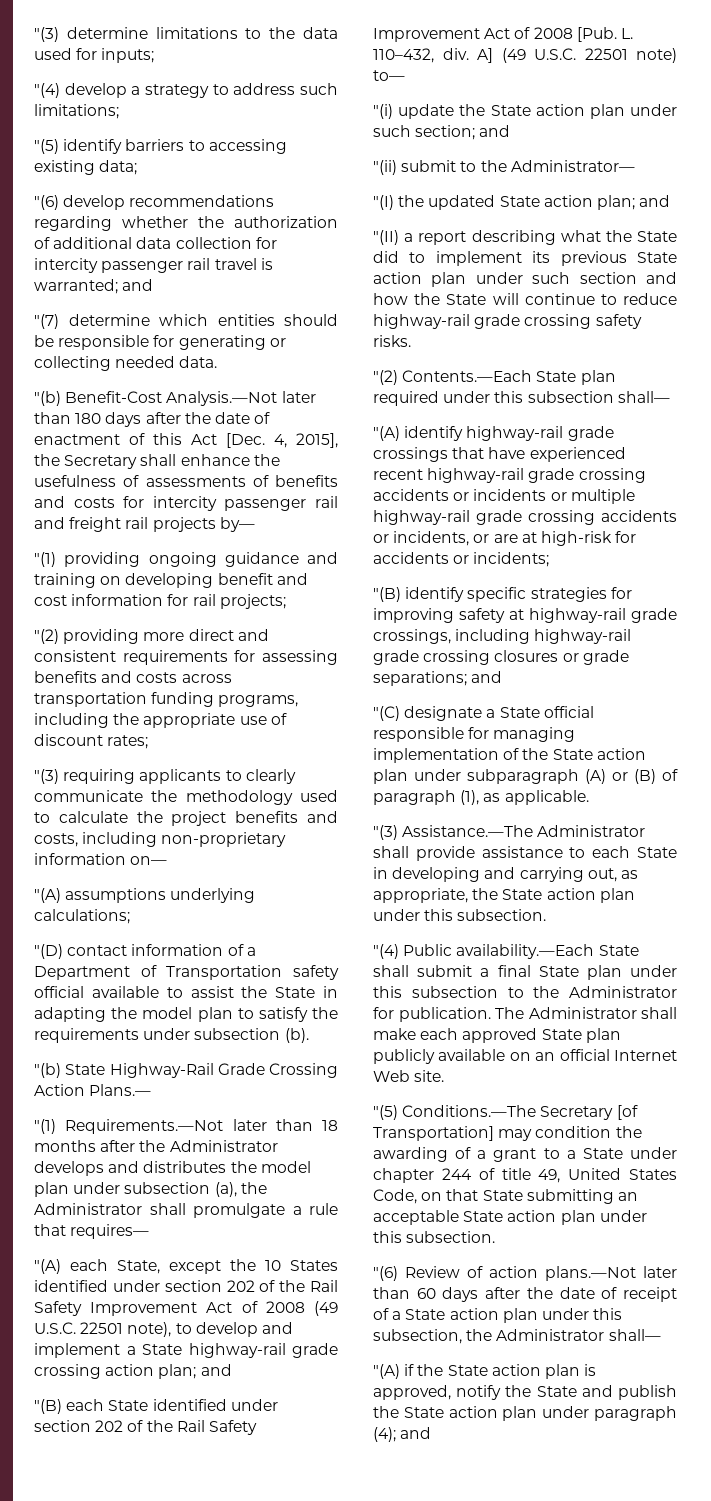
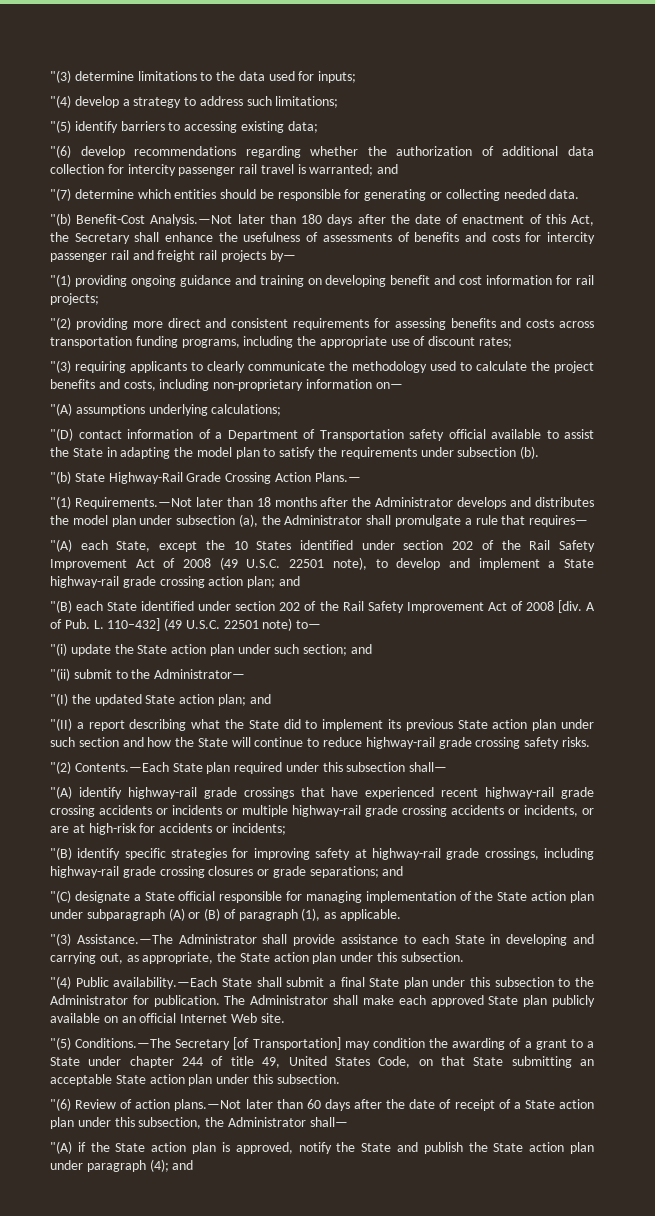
- "(b) Benefit-Cost Analysis.—Not later than 180 days after the date of enactment of this Act [Dec. 4, 2015], the Secretary shall enhance the usefulness of assessments of benefits and costs for intercity passenger rail and freight rail projects by—
+ "(b) Benefit-Cost Analysis.—Not later than 180 days after the date of enactment of this Act, the Secretary shall enhance the usefulness of assessments of benefits and costs for intercity passenger rail and freight rail projects by—
- "(B) each State identified under section 202 of the Rail Safety Improvement Act of 2008 [Pub. L. 110–432, div. A] (49 U.S.C. 22501 note) to—
+ "(B) each State identified under section 202 of the Rail Safety Improvement Act of 2008 [div. A of Pub. L. 110–432] (49 U.S.C. 22501 note) to—

